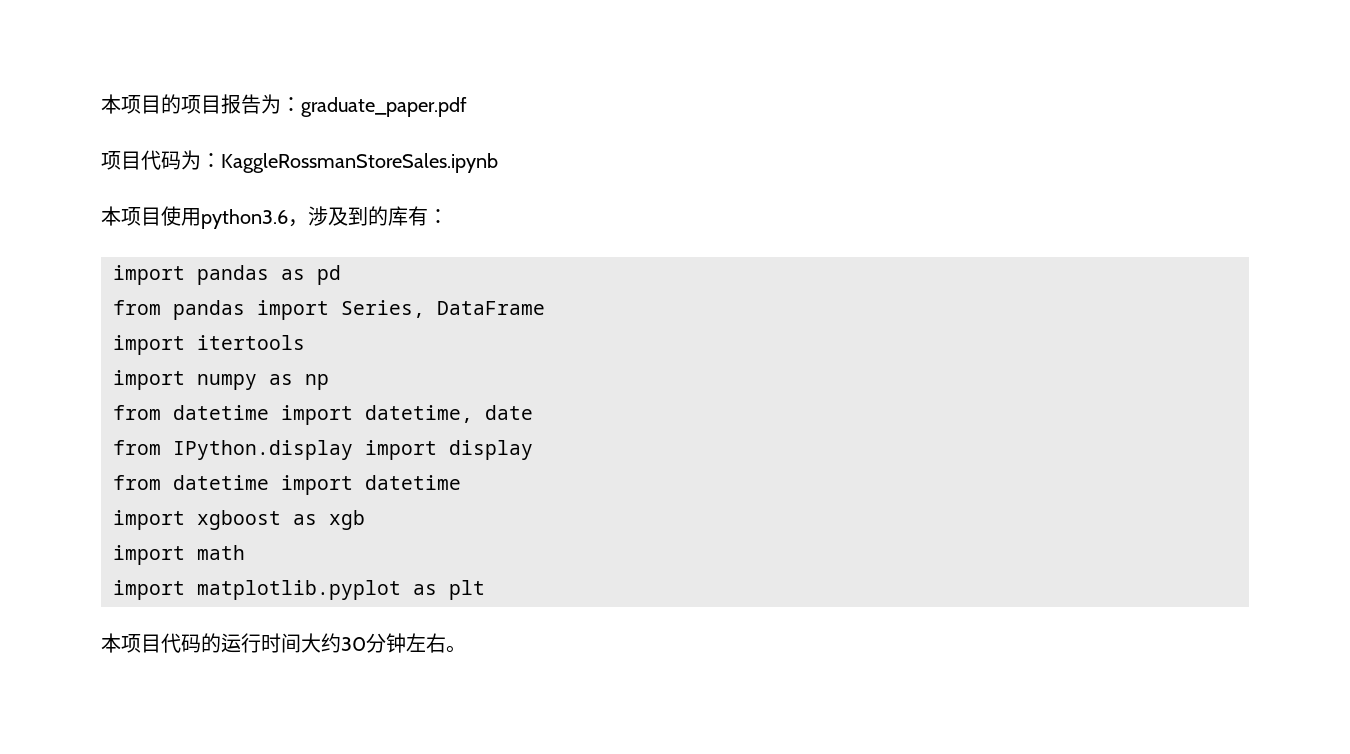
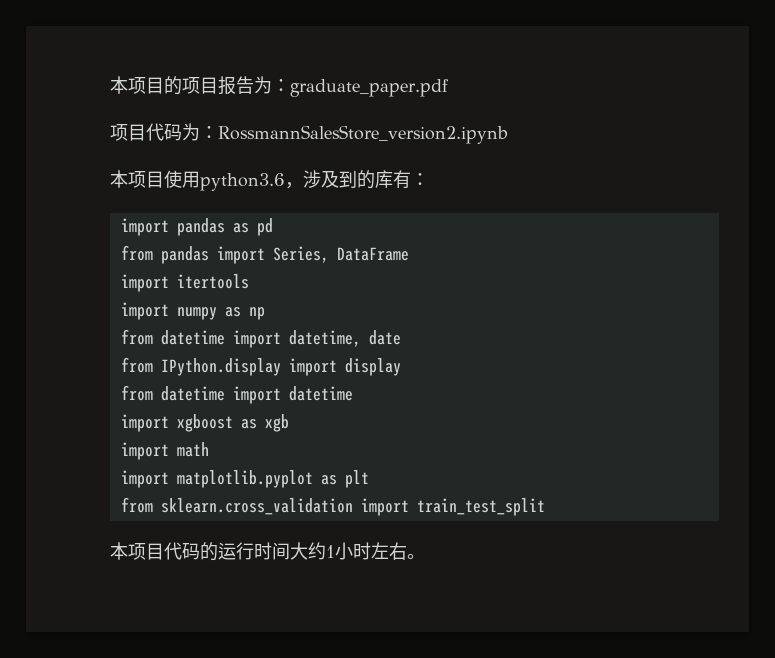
- 项目代码为：KaggleRossmanStoreSales.ipynb
+ 项目代码为：RossmannSalesStore_version2.ipynb
+ from sklearn.cross_validation import train_test_split
- 本项目代码的运行时间大约30分钟左右。
+ 本项目代码的运行时间大约1小时左右。

